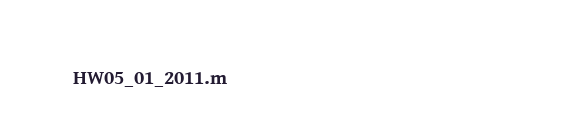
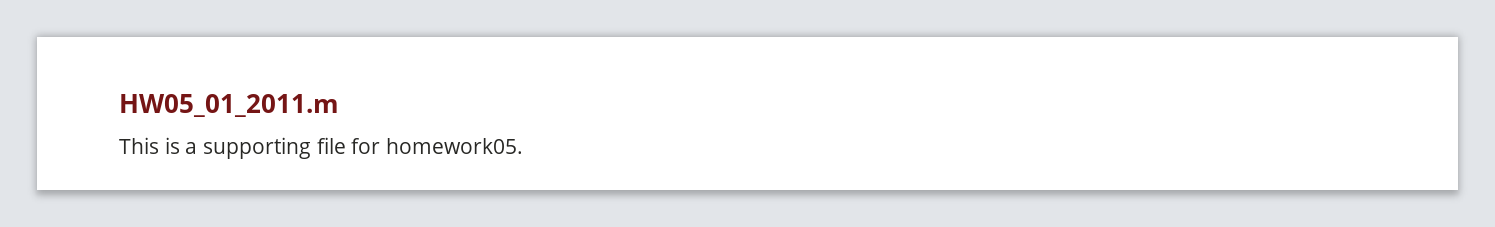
+ This is a supporting file for homework05.

